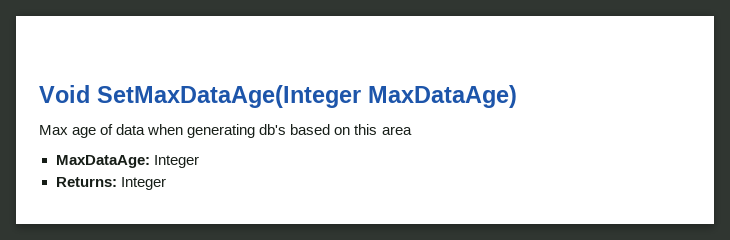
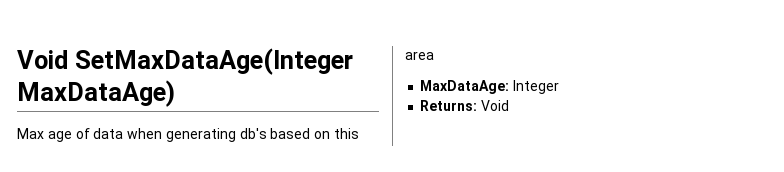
- Returns: Integer
+ Returns: Void

